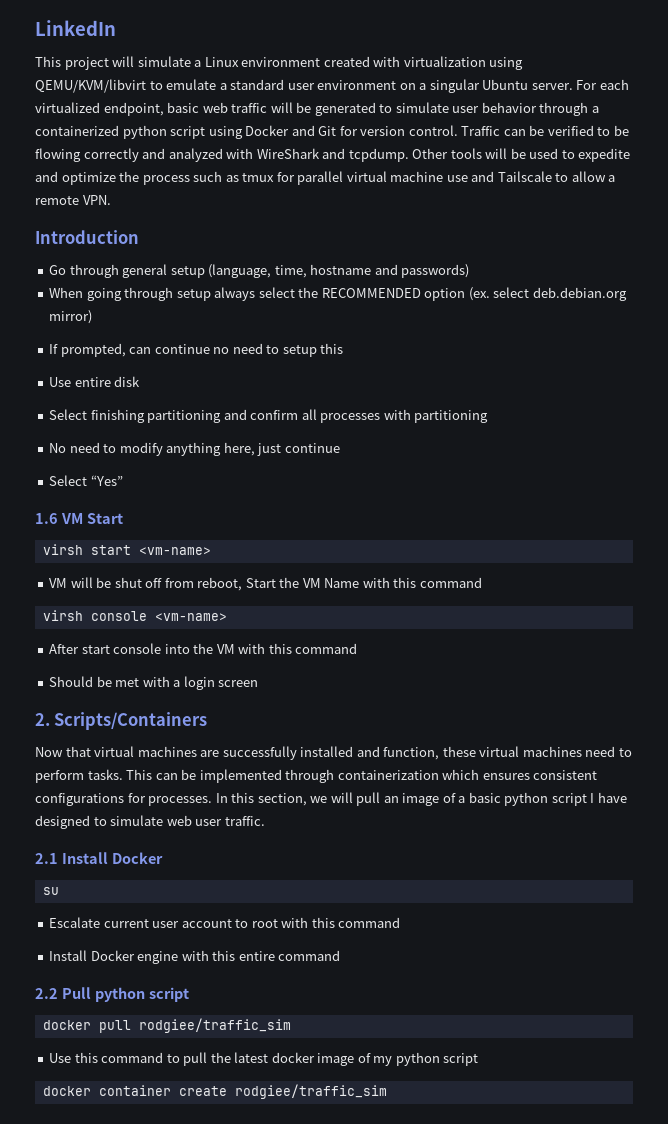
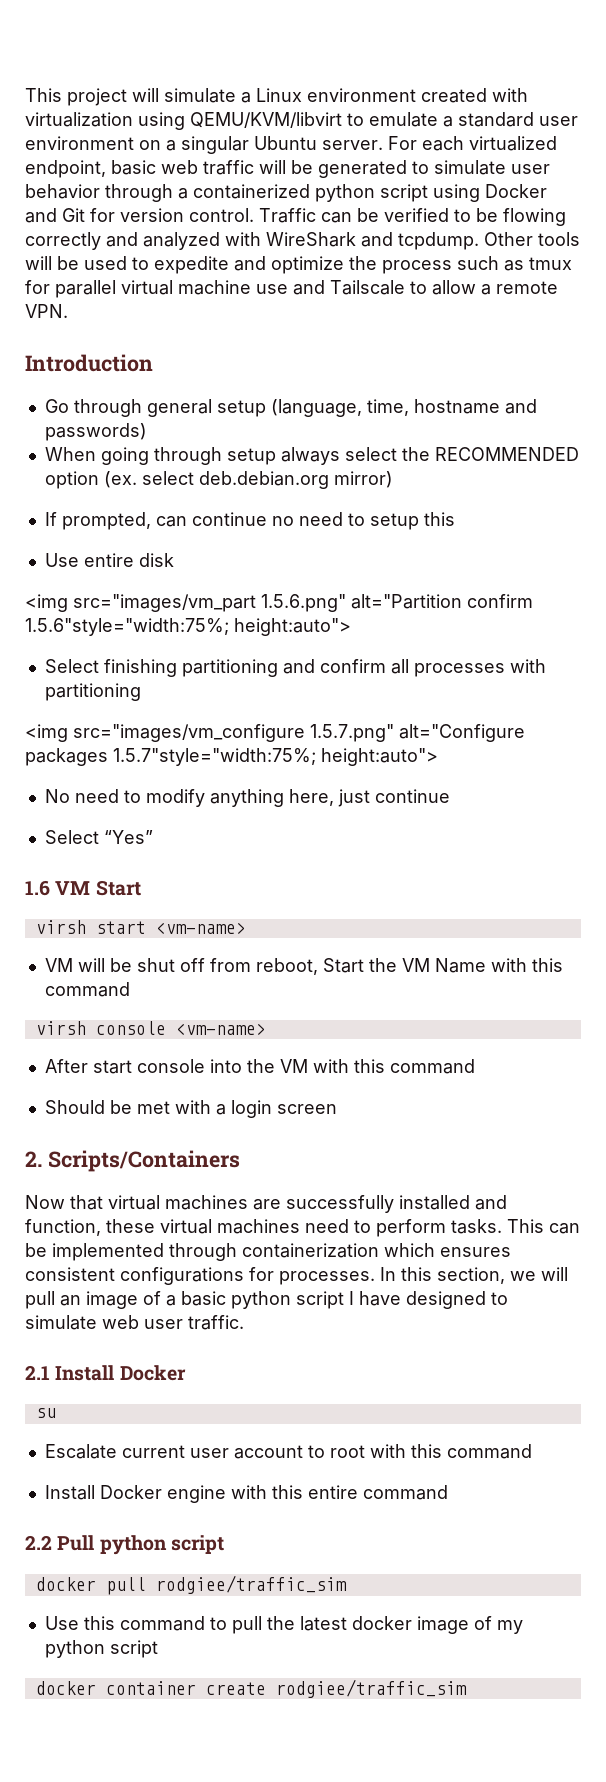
- LinkedIn
+ <img src="images/vm_part 1.5.6.png" alt="Partition confirm 1.5.6"style="width:75%; height:auto">
+ <img src="images/vm_configure 1.5.7.png" alt="Configure packages 1.5.7"style="width:75%; height:auto">

